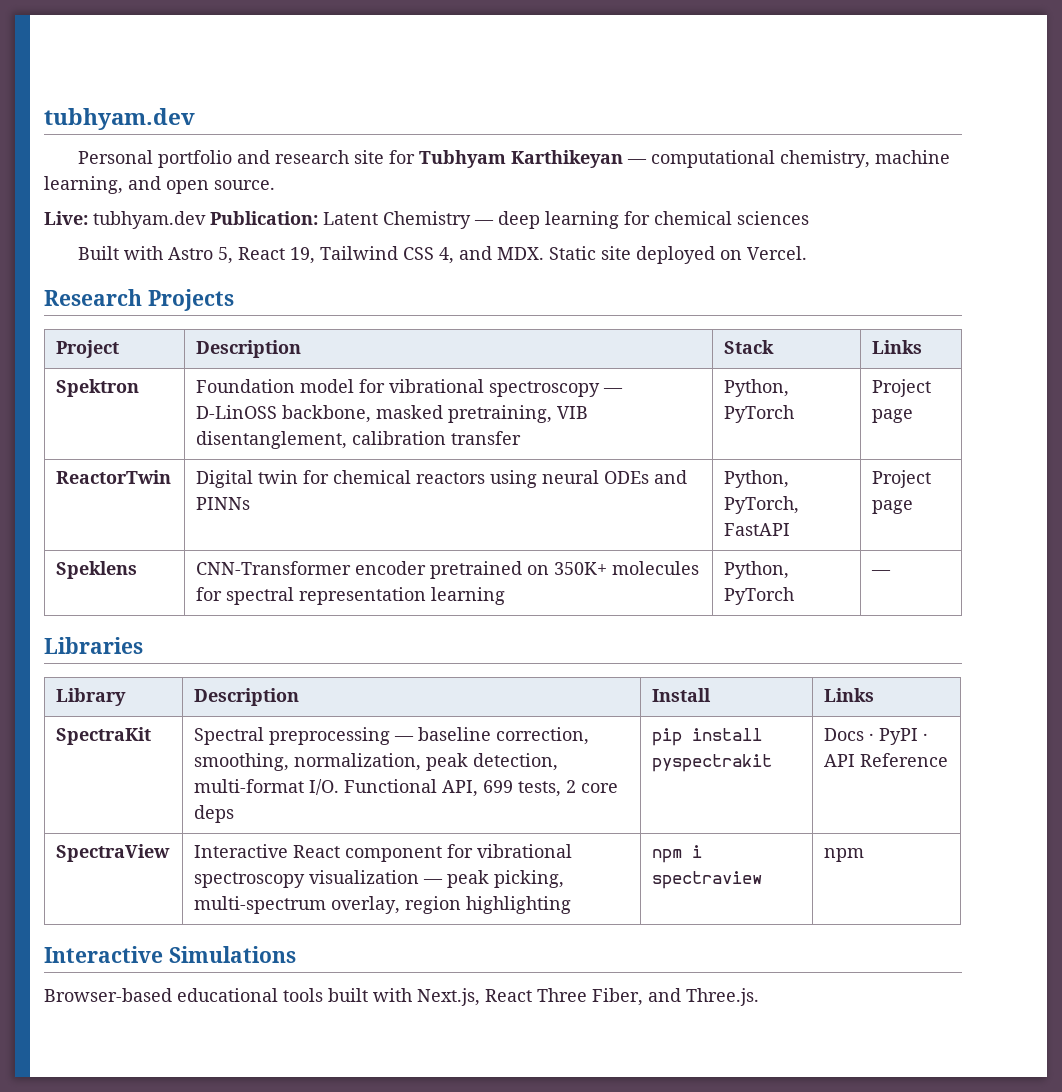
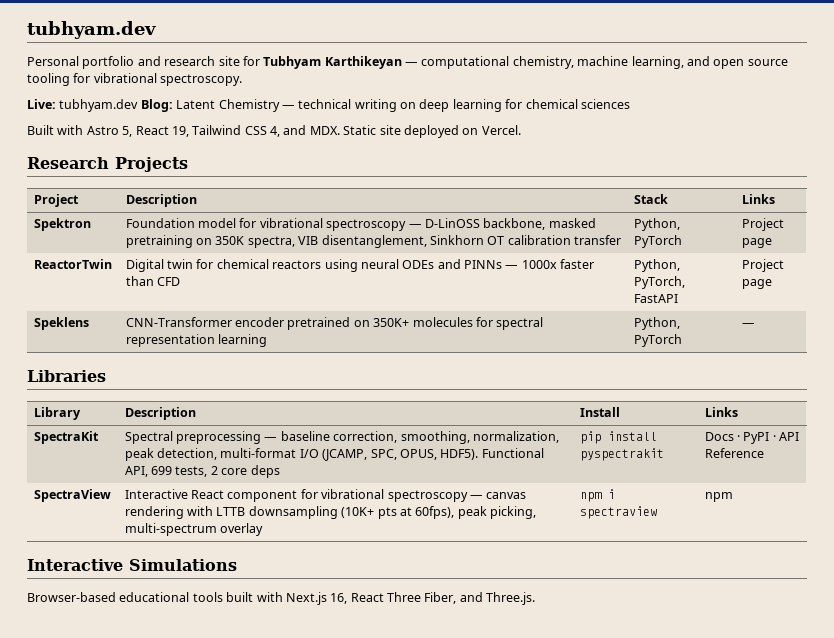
- Personal portfolio and research site for Tubhyam Karthikeyan — computational chemistry, machine learning, and open source.
+ Personal portfolio and research site for Tubhyam Karthikeyan — computational chemistry, machine learning, and open source tooling for vibrational spectroscopy.
- Live: tubhyam.dev Publication: Latent Chemistry — deep learning for chemical sciences
+ Live: tubhyam.dev Blog: Latent Chemistry — technical writing on deep learning for chemical sciences
- Spektron | Foundation model for vibrational spectroscopy — D-LinOSS backbone, masked pretraining, VIB disentanglement, calibration transfer | Python, PyTorch | Project page
+ Spektron | Foundation model for vibrational spectroscopy — D-LinOSS backbone, masked pretraining on 350K spectra, VIB disentanglement, Sinkhorn OT calibration transfer | Python, PyTorch | Project page
- ReactorTwin | Digital twin for chemical reactors using neural ODEs and PINNs | Python, PyTorch, FastAPI | Project page
+ ReactorTwin | Digital twin for chemical reactors using neural ODEs and PINNs — 1000x faster than CFD | Python, PyTorch, FastAPI | Project page
- SpectraKit | Spectral preprocessing — baseline correction, smoothing, normalization, peak detection, multi-format I/O. Functional API, 699 tests, 2 core deps | pip install pyspectrakit | Docs · PyPI · API Reference
+ SpectraKit | Spectral preprocessing — baseline correction, smoothing, normalization, peak detection, multi-format I/O (JCAMP, SPC, OPUS, HDF5). Functional API, 699 tests, 2 core deps | pip install pyspectrakit | Docs · PyPI · API Reference
- SpectraView | Interactive React component for vibrational spectroscopy visualization — peak picking, multi-spectrum overlay, region highlighting | npm i spectraview | npm
+ SpectraView | Interactive React component for vibrational spectroscopy — canvas rendering with LTTB downsampling (10K+ pts at 60fps), peak picking, multi-spectrum overlay | npm i spectraview | npm
- Browser-based educational tools built with Next.js, React Three Fiber, and Three.js.
+ Browser-based educational tools built with Next.js 16, React Three Fiber, and Three.js.

